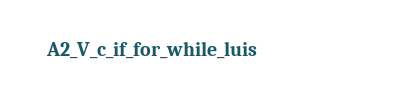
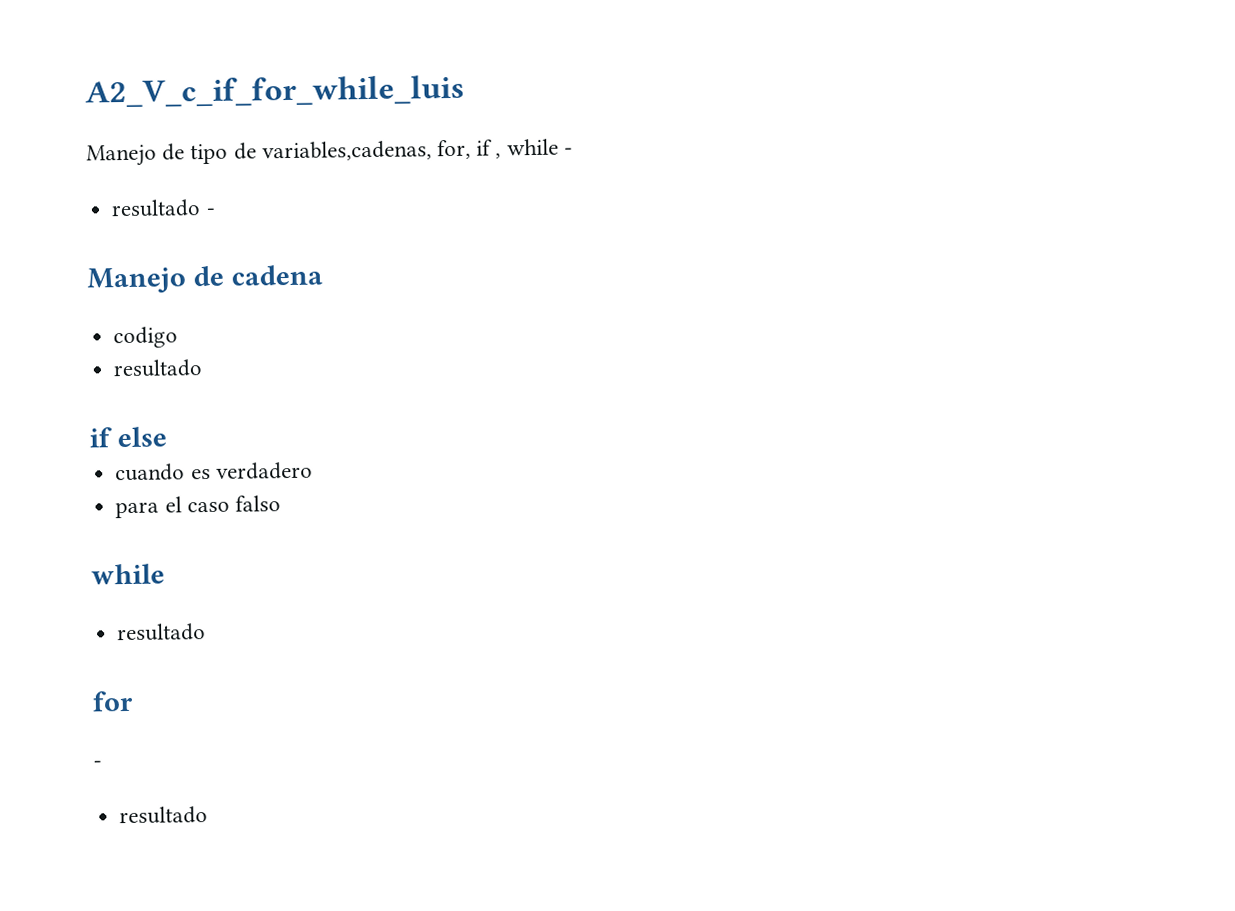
+ Manejo de tipo de variables,cadenas, for, if , while -
+ resultado -
+ Manejo de cadena
+ codigo
+ resultado
+ if else
+ cuando es verdadero
+ para el caso falso
+ while
+ resultado
+ for
+ -
+ resultado

